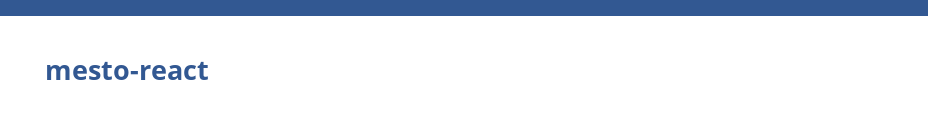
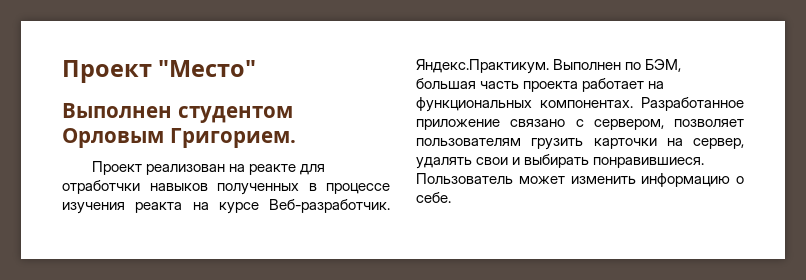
- mesto-react
+ Проект "Место"
+ Выполнен студентом Орловым Григорием.
+ Проект реализован на реакте для отработчки навыков полученных в процессе изучения реакта на курсе Веб-разработчик. Яндекс.Практикум. Выполнен по БЭМ, большая часть проекта работает на функциональных компонентах. Разработанное приложение связано с сервером, позволяет пользователям грузить карточки на сервер, удалять свои и выбирать понравившиеся. Пользователь может изменить информацию о себе.

